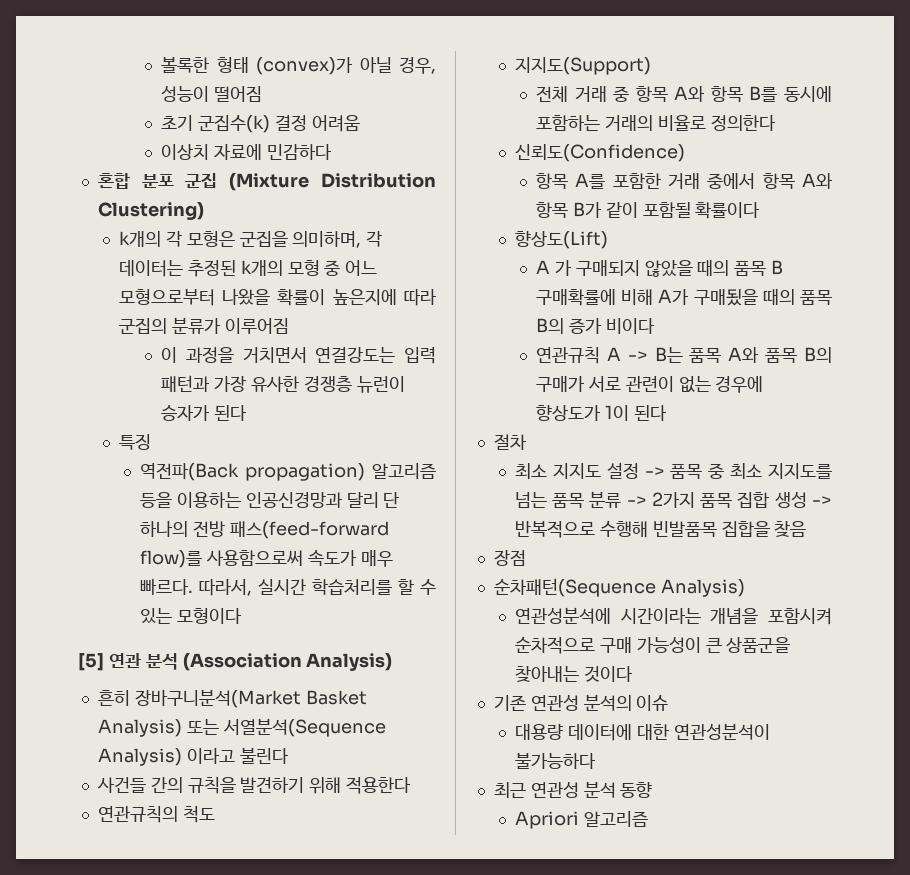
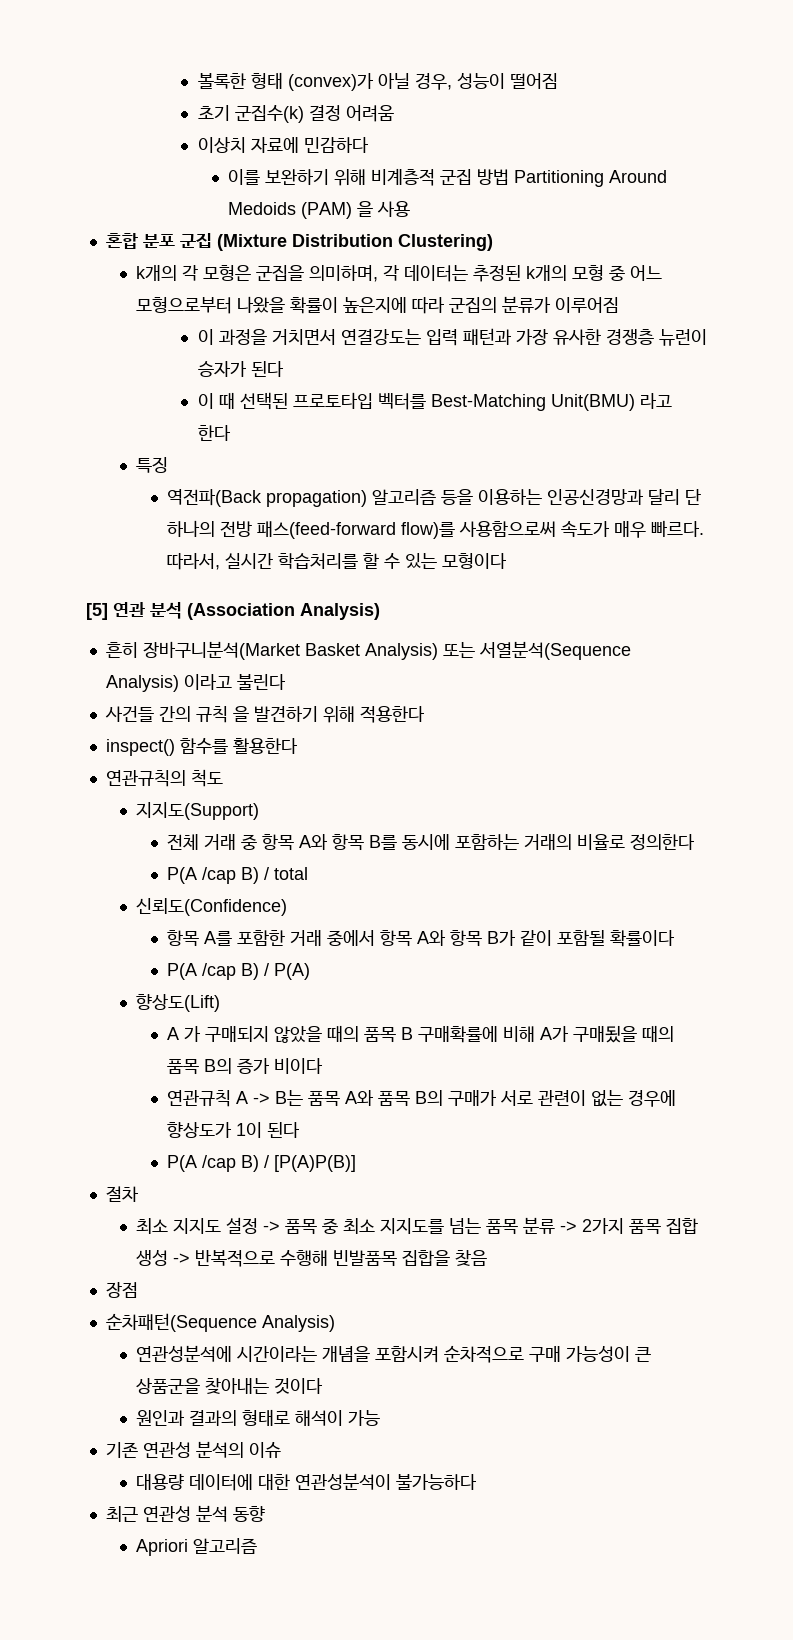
+ 이를 보완하기 위해 비계층적 군집 방법 Partitioning Around Medoids (PAM) 을 사용
+ 이 때 선택된 프로토타입 벡터를 Best-Matching Unit(BMU) 라고 한다
- 사건들 간의 규칙을 발견하기 위해 적용한다
+ 사건들 간의 규칙 을 발견하기 위해 적용한다
+ inspect() 함수를 활용한다
+ P(A /cap B) / total
+ P(A /cap B) / P(A)
+ P(A /cap B) / [P(A)P(B)]
+ 원인과 결과의 형태로 해석이 가능

